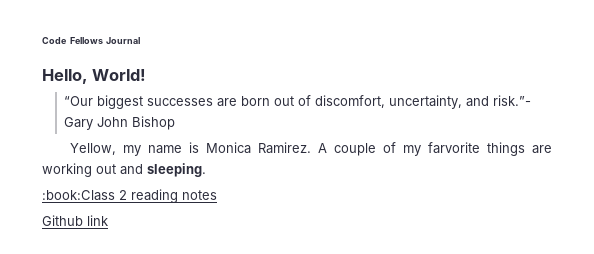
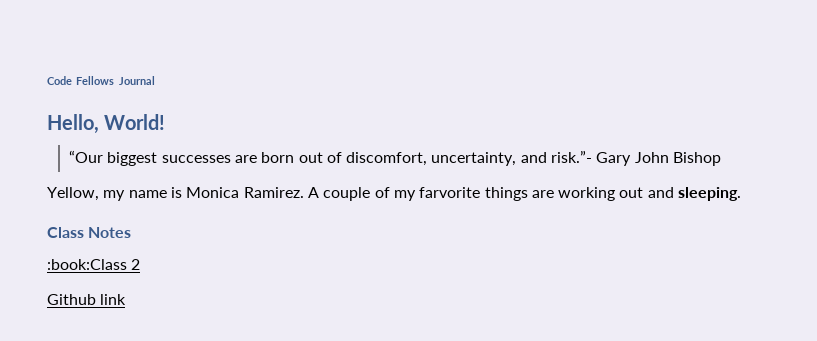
+ Class Notes
- :book:Class 2 reading notes
+ :book:Class 2

